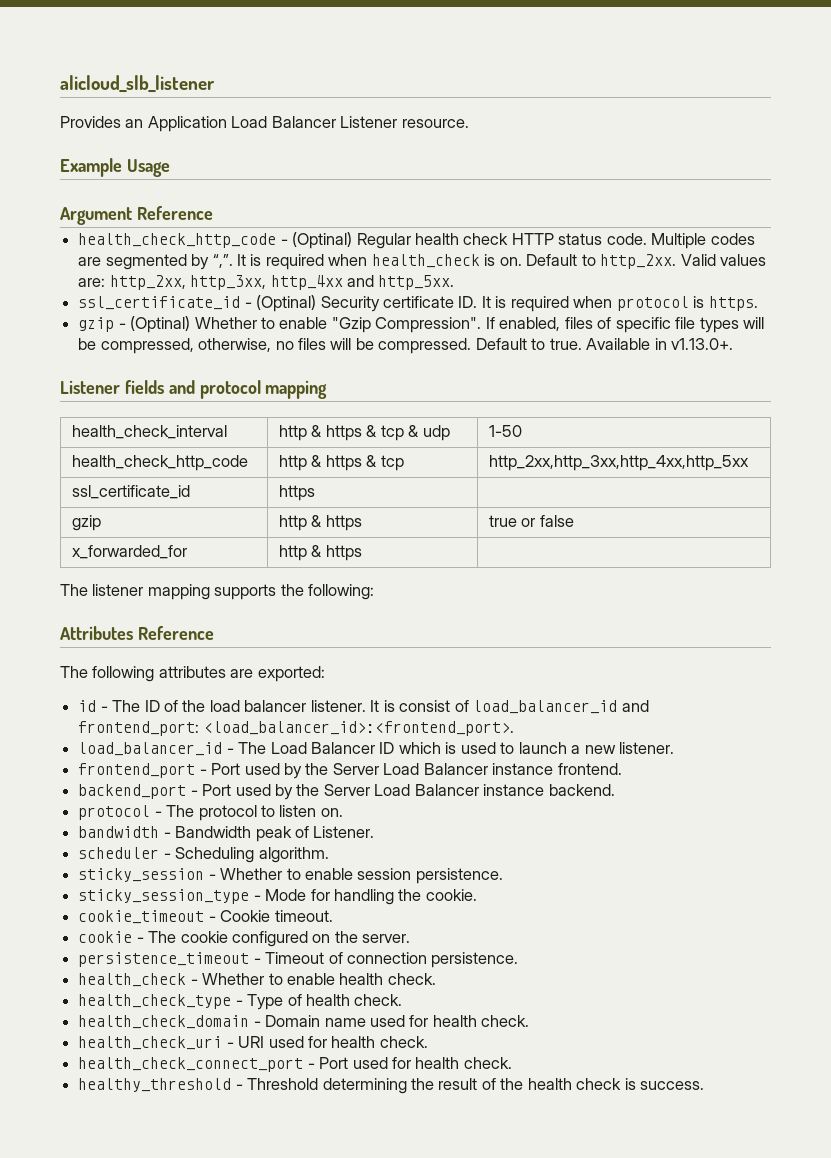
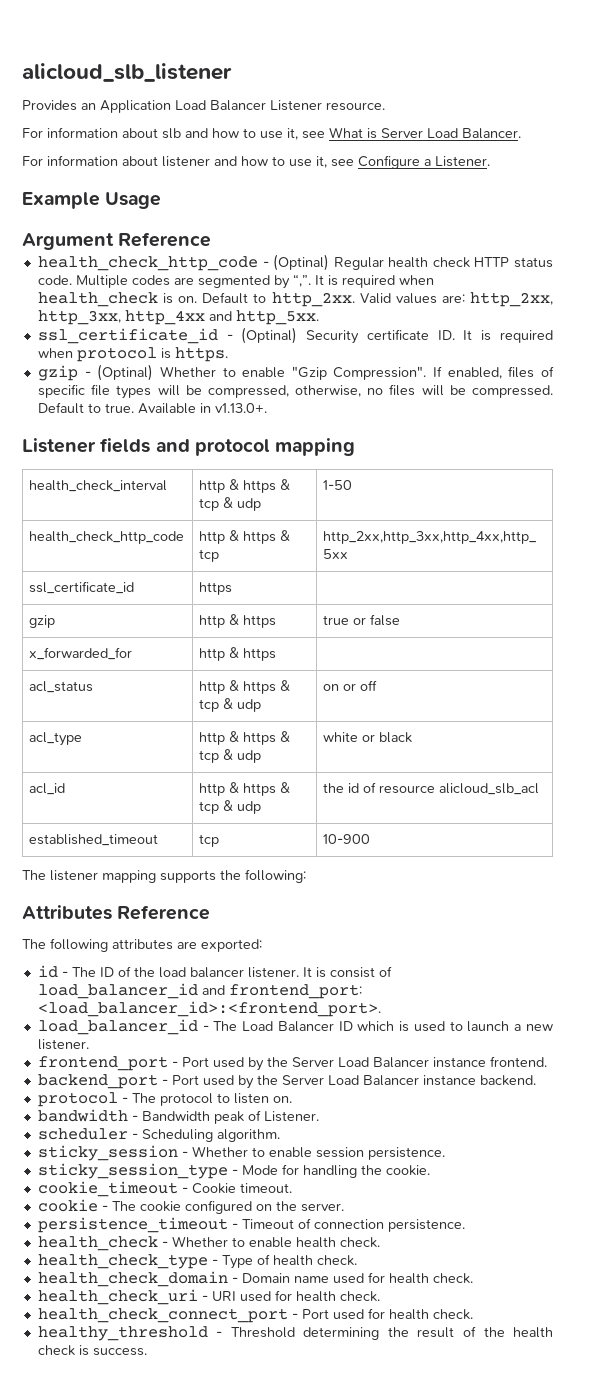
+ For information about slb and how to use it, see What is Server Load Balancer.
+ For information about listener and how to use it, see Configure a Listener.
+ acl_status | http & https & tcp & udp | on or off
+ acl_type | http & https & tcp & udp | white or black
+ acl_id | http & https & tcp & udp | the id of resource alicloud_slb_acl
+ established_timeout | tcp | 10-900

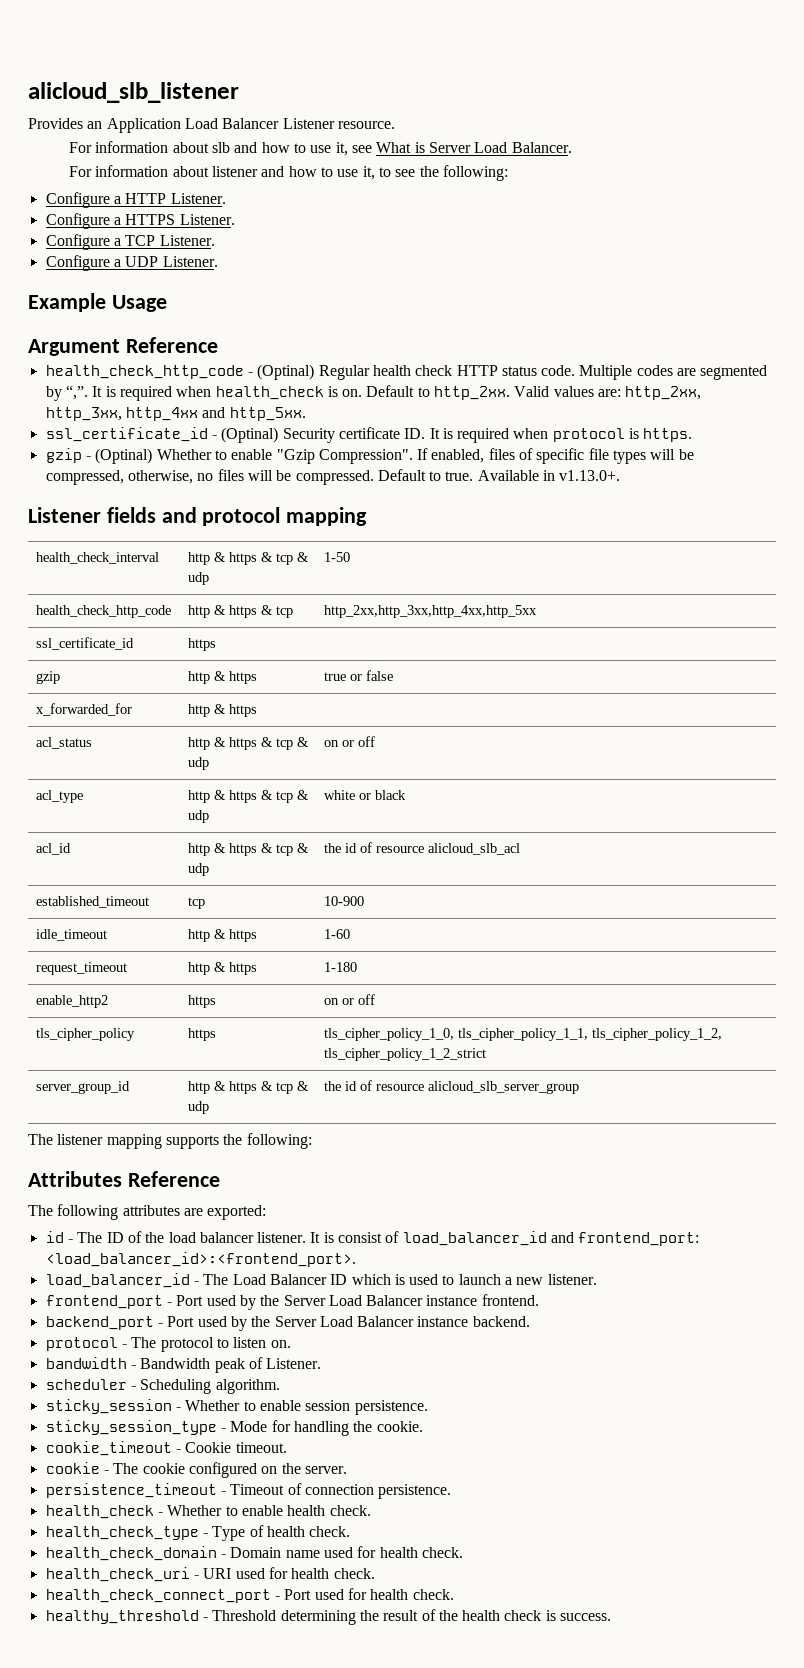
- For information about listener and how to use it, see Configure a Listener.
+ For information about listener and how to use it, to see the following:
+ Configure a HTTP Listener.
+ Configure a HTTPS Listener.
+ Configure a TCP Listener.
+ Configure a UDP Listener.
+ idle_timeout | http & https | 1-60
+ request_timeout | http & https | 1-180
+ enable_http2 | https | on or off
+ tls_cipher_policy | https | tls_cipher_policy_1_0, tls_cipher_policy_1_1, tls_cipher_policy_1_2, tls_cipher_policy_1_2_strict
+ server_group_id | http & https & tcp & udp | the id of resource alicloud_slb_server_group

